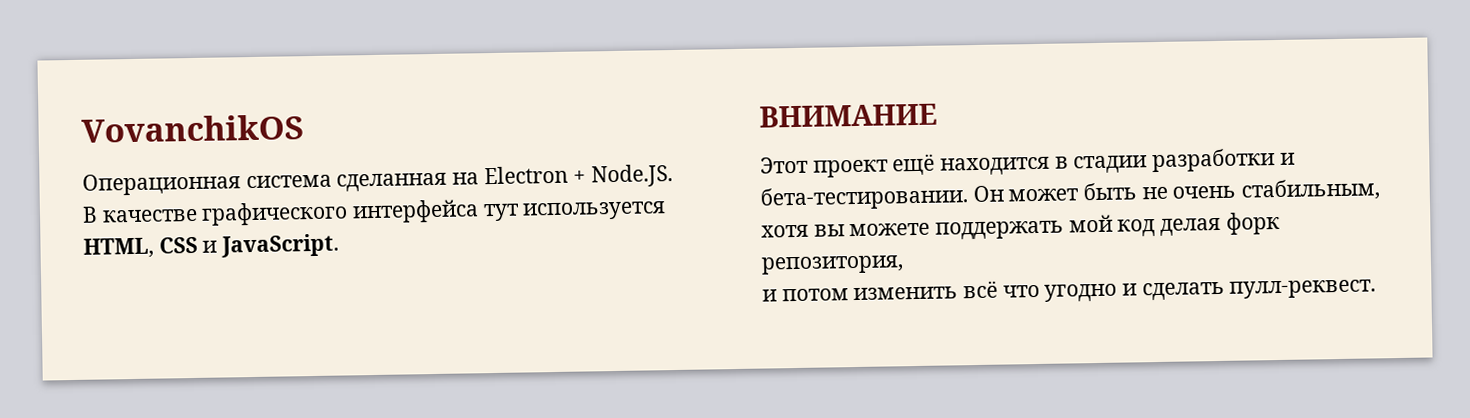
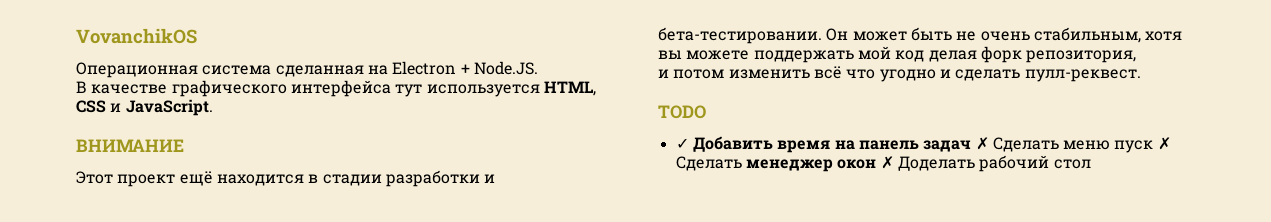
+ TODO
+ ✓ Добавить время на панель задач ✗ Сделать меню пуск ✗ Сделать менеджер окон ✗ Доделать рабочий стол

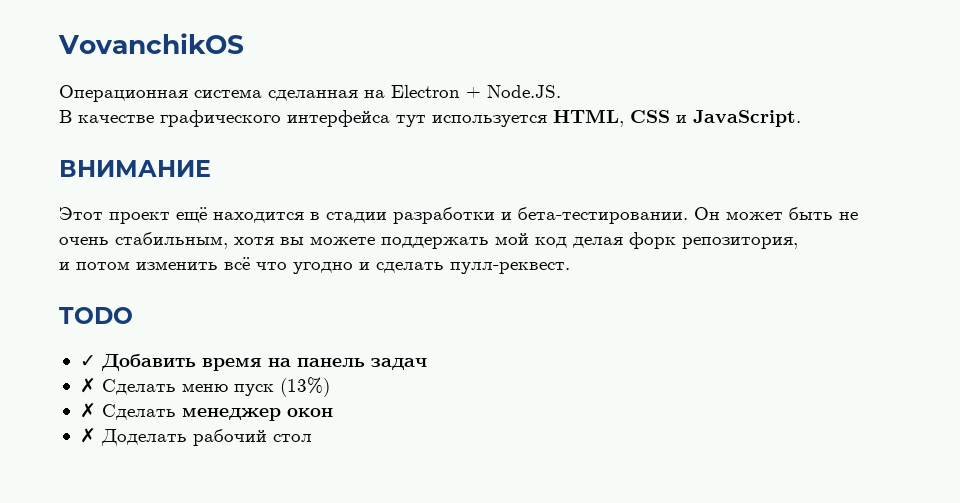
- ✓ Добавить время на панель задач ✗ Сделать меню пуск ✗ Сделать менеджер окон ✗ Доделать рабочий стол
+ ✓ Добавить время на панель задач
+ ✗ Сделать меню пуск (13%)
+ ✗ Сделать менеджер окон
+ ✗ Доделать рабочий стол

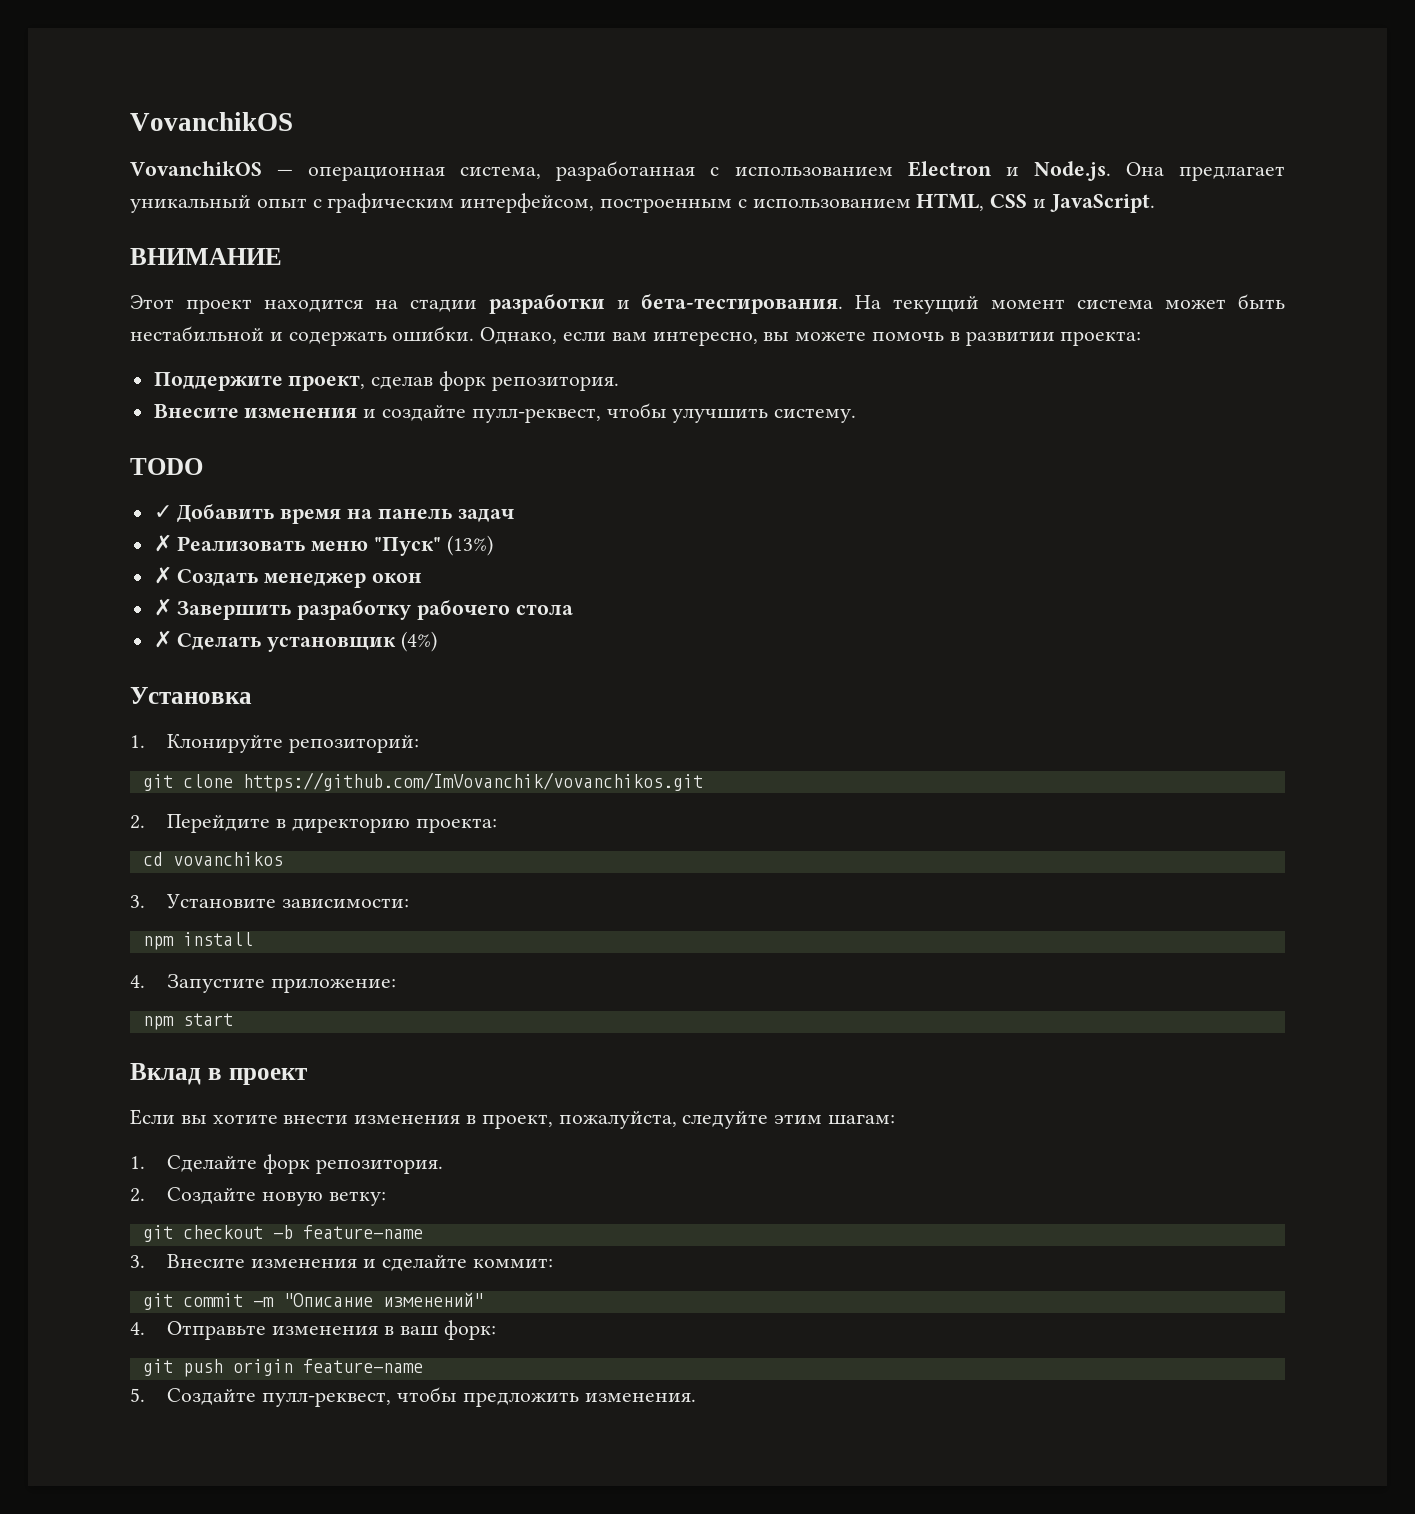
- Операционная система сделанная на Electron + Node.JS.
- В качестве графического интерфейса тут используется HTML, CSS и JavaScript.
+ VovanchikOS — операционная система, разработанная с использованием Electron и Node.js. Она предлагает уникальный опыт с графическим интерфейсом, построенным с использованием HTML, CSS и JavaScript.
- Этот проект ещё находится в стадии разработки и бета-тестировании. Он может быть не очень стабильным, хотя вы можете поддержать мой код делая форк репозитория,
- и потом изменить всё что угодно и сделать пулл-реквест.
+ Этот проект находится на стадии разработки и бета-тестирования. На текущий момент система может быть нестабильной и содержать ошибки. Однако, если вам интересно, вы можете помочь в развитии проекта:
+ Поддержите проект, сделав форк репозитория.
+ Внесите изменения и создайте пулл-реквест, чтобы улучшить систему.
- ✗ Сделать меню пуск (13%)
+ ✗ Реализовать меню "Пуск" (13%)
- ✗ Сделать менеджер окон
+ ✗ Создать менеджер окон
- ✗ Доделать рабочий стол
+ ✗ Завершить разработку рабочего стола
+ ✗ Сделать установщик (4%)
+ Установка
+ 1. Клонируйте репозиторий:
+ git clone https://github.com/ImVovanchik/vovanchikos.git
+ 2. Перейдите в директорию проекта:
+ cd vovanchikos
+ 3. Установите зависимости:
+ npm install
+ 4. Запустите приложение:
+ npm start
+ Вклад в проект
+ Если вы хотите внести изменения в проект, пожалуйста, следуйте этим шагам:
+ 1. Сделайте форк репозитория.
+ 2. Создайте новую ветку:
+ git checkout -b feature-name
+ 3. Внесите изменения и сделайте коммит:
+ git commit -m "Описание изменений"
+ 4. Отправьте изменения в ваш форк:
+ git push origin feature-name
+ 5. Создайте пулл-реквест, чтобы предложить изменения.

